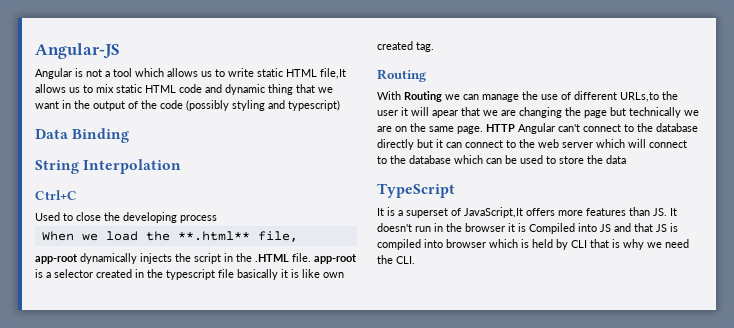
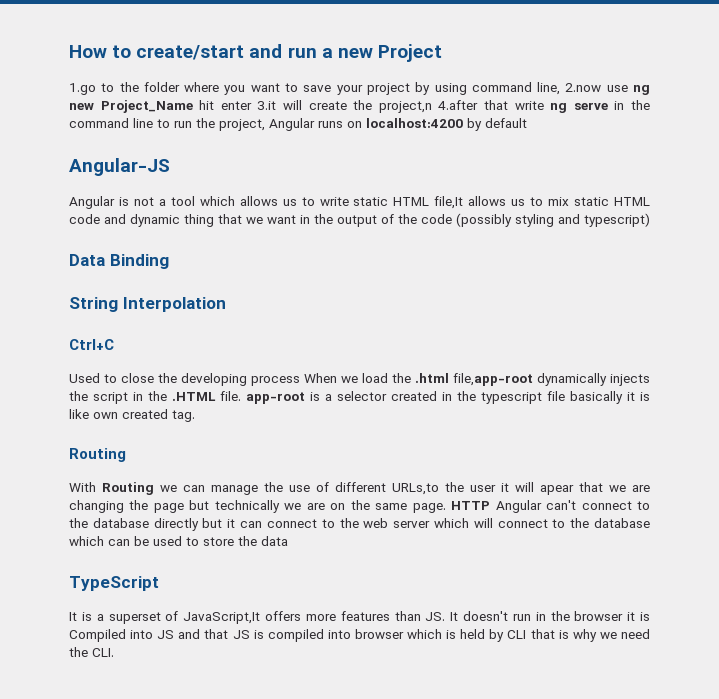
+ How to create/start and run a new Project
+ 1.go to the folder where you want to save your project by using command line, 2.now use ng new Project_Name hit enter 3.it will create the project,n 4.after that write ng serve in the command line to run the project, Angular runs on localhost:4200 by default
- Used to close the developing process
- When we load the **.html** file,
- app-root dynamically injects the script in the .HTML file. app-root is a selector created in the typescript file basically it is like own created tag.
+ Used to close the developing process When we load the .html file,app-root dynamically injects the script in the .HTML file. app-root is a selector created in the typescript file basically it is like own created tag.

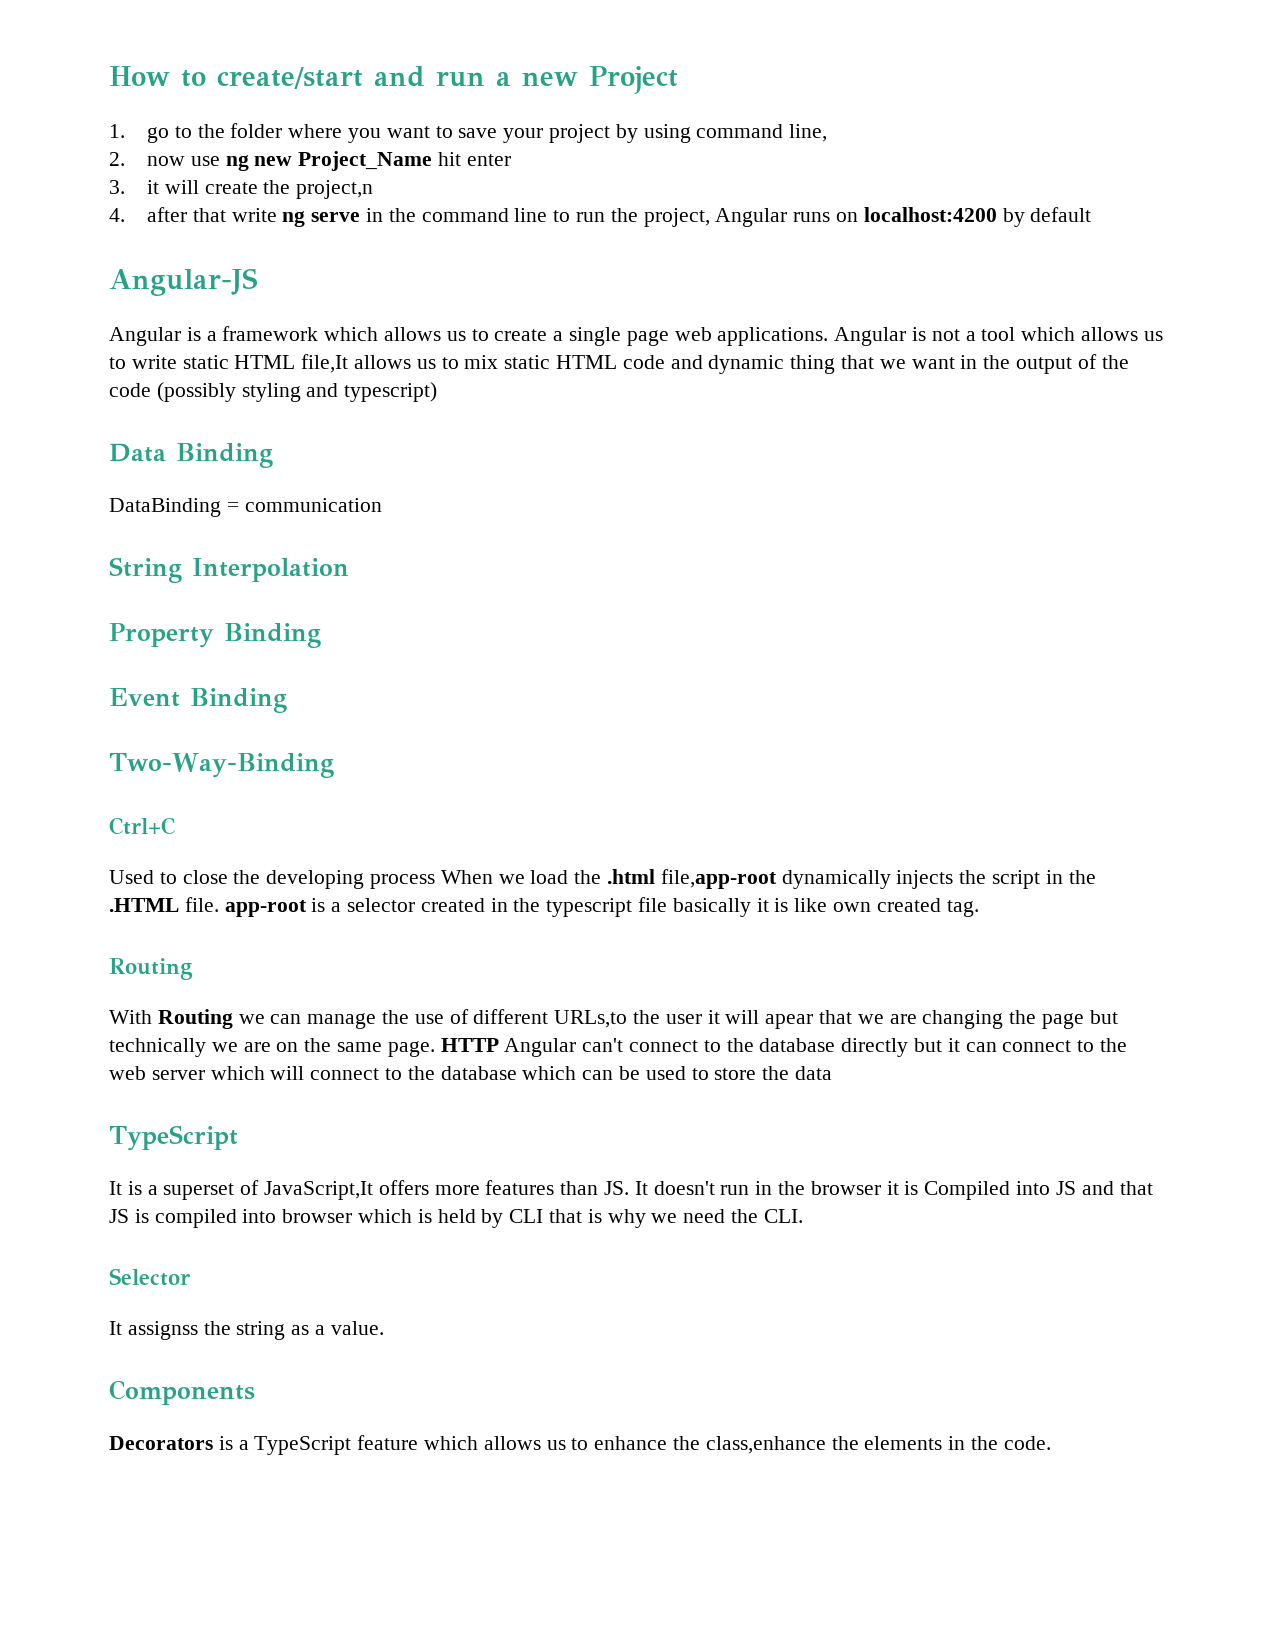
- 1.go to the folder where you want to save your project by using command line, 2.now use ng new Project_Name hit enter 3.it will create the project,n 4.after that write ng serve in the command line to run the project, Angular runs on localhost:4200 by default
+ 1. go to the folder where you want to save your project by using command line,
+ 2. now use ng new Project_Name hit enter
+ 3. it will create the project,n
+ 4. after that write ng serve in the command line to run the project, Angular runs on localhost:4200 by default
- Angular is not a tool which allows us to write static HTML file,It allows us to mix static HTML code and dynamic thing that we want in the output of the code (possibly styling and typescript)
+ Angular is a framework which allows us to create a single page web applications. Angular is not a tool which allows us to write static HTML file,It allows us to mix static HTML code and dynamic thing that we want in the output of the code (possibly styling and typescript)
+ DataBinding = communication
+ Property Binding
+ Event Binding
+ Two-Way-Binding
+ Selector
+ It assignss the string as a value.
+ Components
+ Decorators is a TypeScript feature which allows us to enhance the class,enhance the elements in the code.

